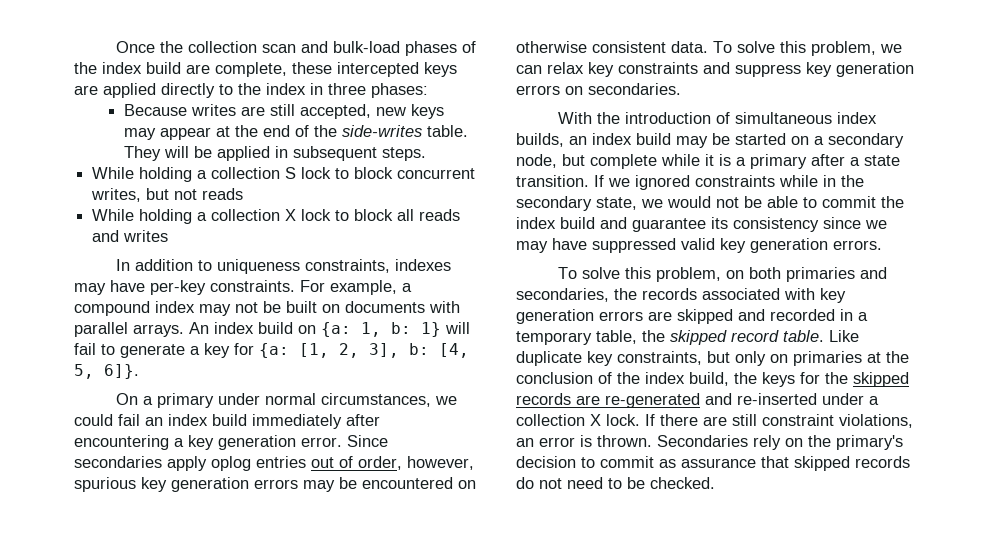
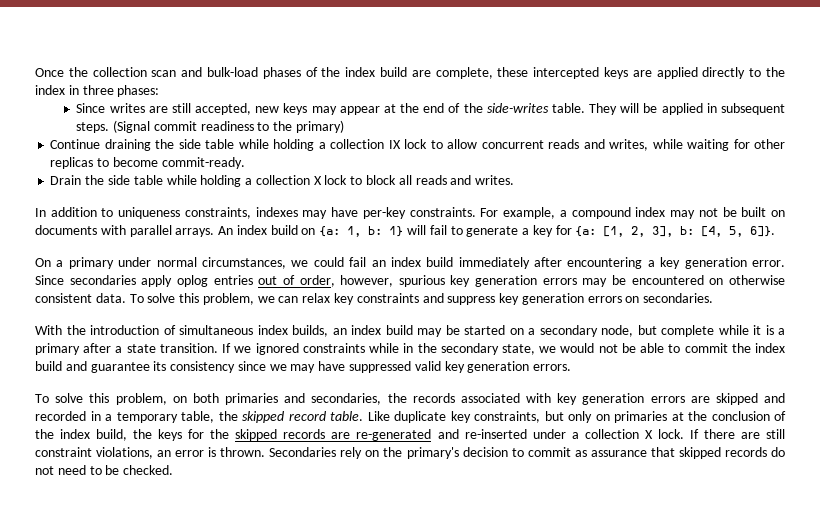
- Because writes are still accepted, new keys may appear at the end of the side-writes table.
+ Since writes are still accepted, new keys may appear at the end of the side-writes table.
- They will be applied in subsequent steps.
- While holding a collection S lock to block concurrent writes, but not reads
- While holding a collection X lock to block all reads and writes
+ They will be applied in subsequent steps. (Signal commit readiness to the primary)
+ Continue draining the side table while holding a collection IX lock to allow concurrent reads and writes, while waiting for other replicas to become commit-ready.
+ Drain the side table while holding a collection X lock to block all reads and writes.

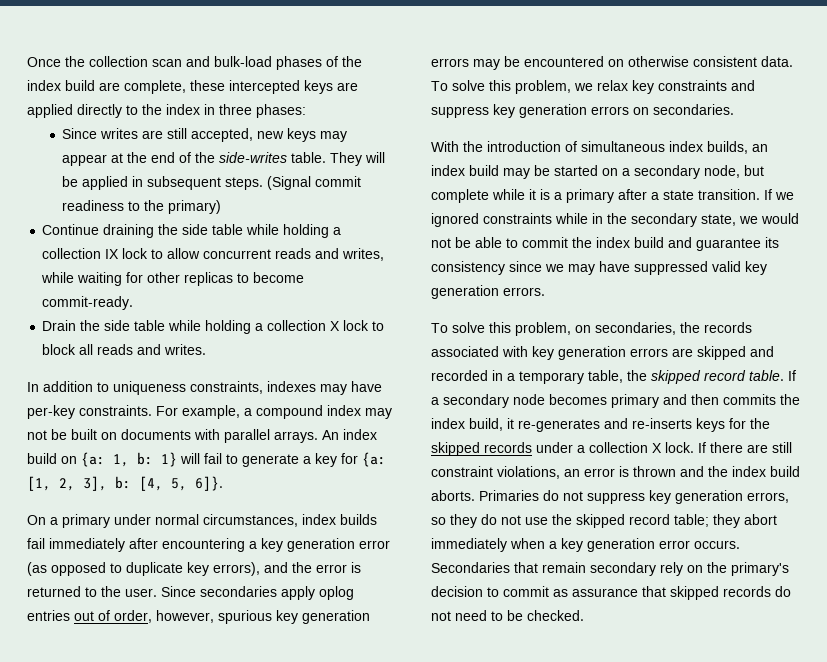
- On a primary under normal circumstances, we could fail an index build immediately after encountering a key generation error.
+ On a primary under normal circumstances, index builds fail immediately after encountering a key generation error (as opposed to duplicate key errors), and the error is returned to the user.
- To solve this problem, we can relax key constraints and suppress key generation errors on secondaries.
+ To solve this problem, we relax key constraints and suppress key generation errors on secondaries.
- To solve this problem, on both primaries and secondaries, the records associated with key generation errors are skipped and recorded in a temporary table, the skipped record table.
+ To solve this problem, on secondaries, the records associated with key generation errors are skipped and recorded in a temporary table, the skipped record table.
- Like duplicate key constraints, but only on primaries at the conclusion of the index build, the keys for the skipped records are re-generated and re-inserted under a collection X lock.
+ If a secondary node becomes primary and then commits the index build, it re-generates and re-inserts keys for the skipped records under a collection X lock.
- If there are still constraint violations, an error is thrown. Secondaries rely on the primary's decision to commit as assurance that skipped records do not need to be checked.
+ If there are still constraint violations, an error is thrown and the index build aborts. Primaries do not suppress key generation errors, so they do not use the skipped record table; they abort immediately when a key generation error occurs. Secondaries that remain secondary rely on the primary's decision to commit as assurance that skipped records do not need to be checked.

